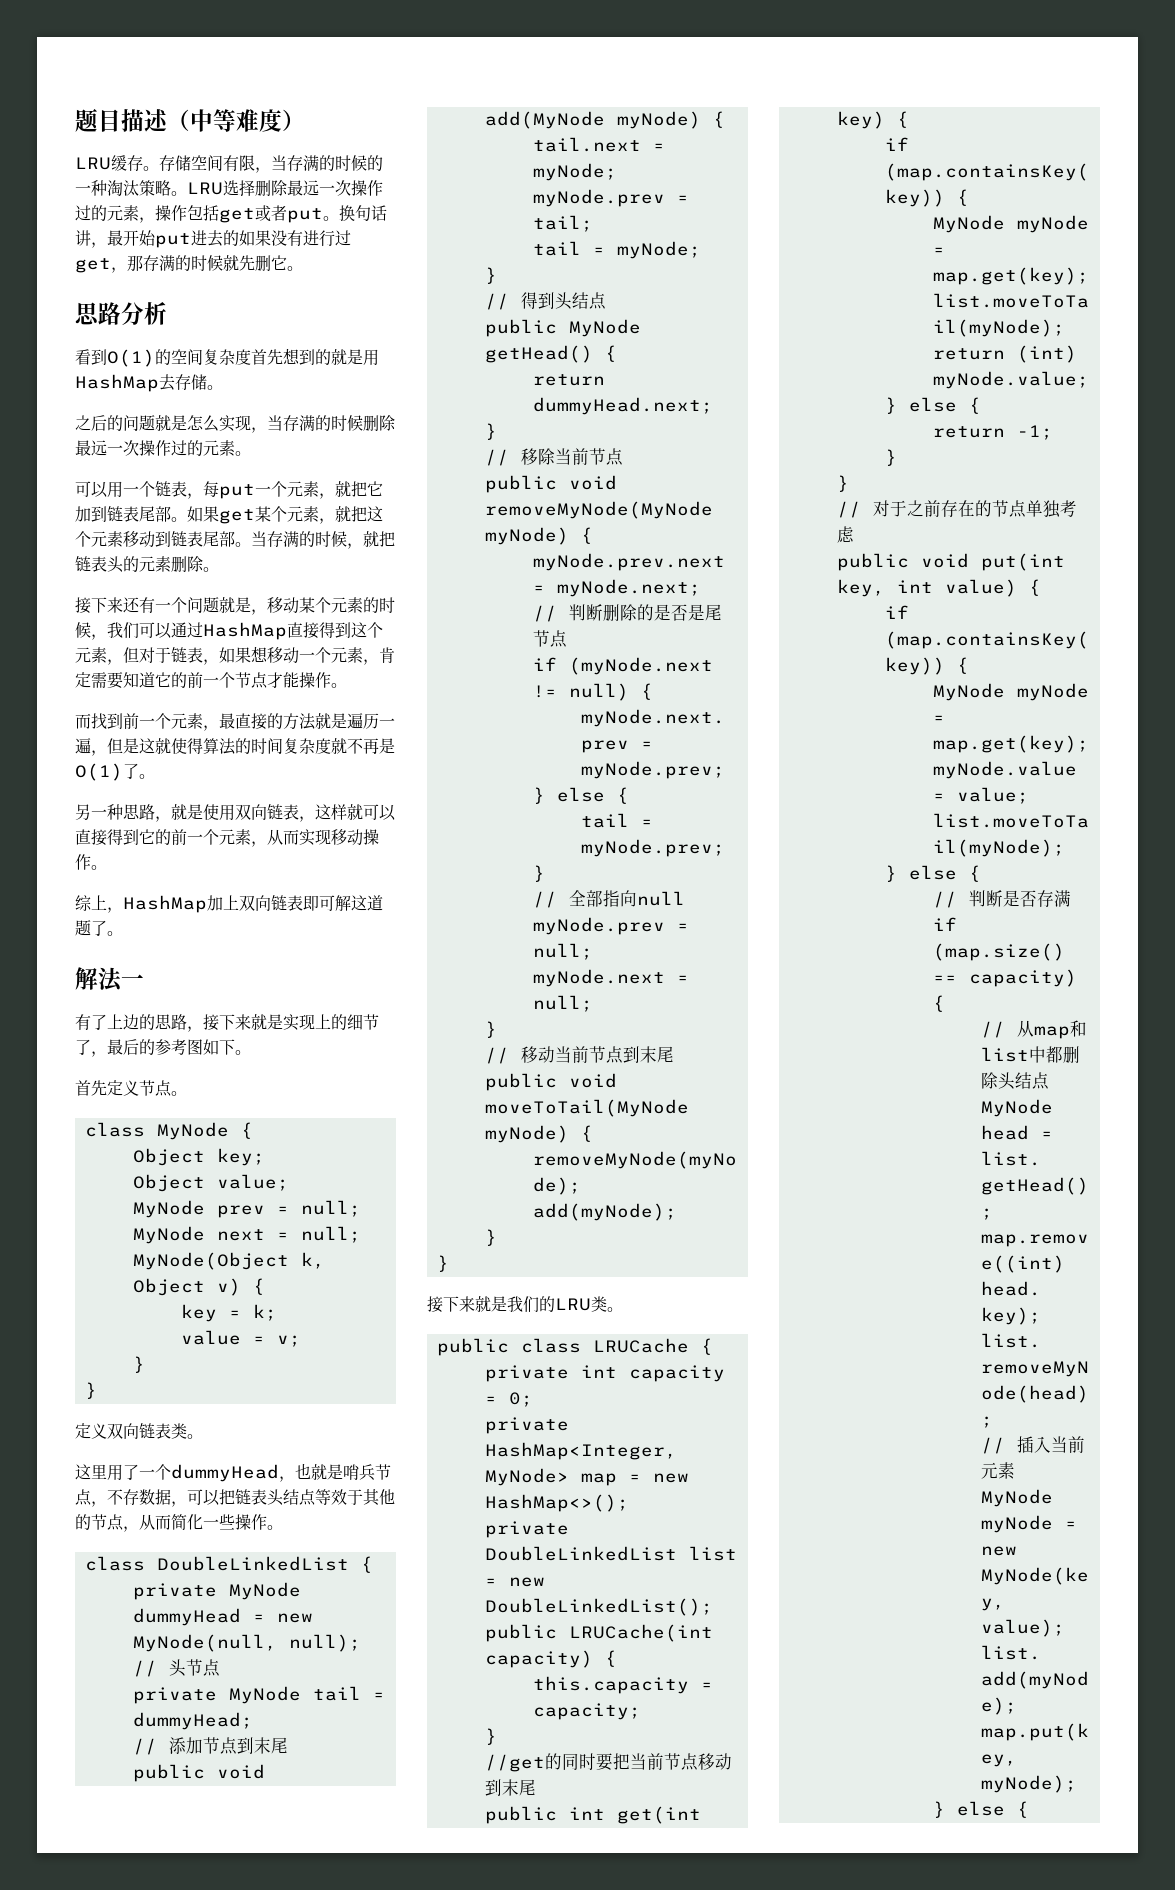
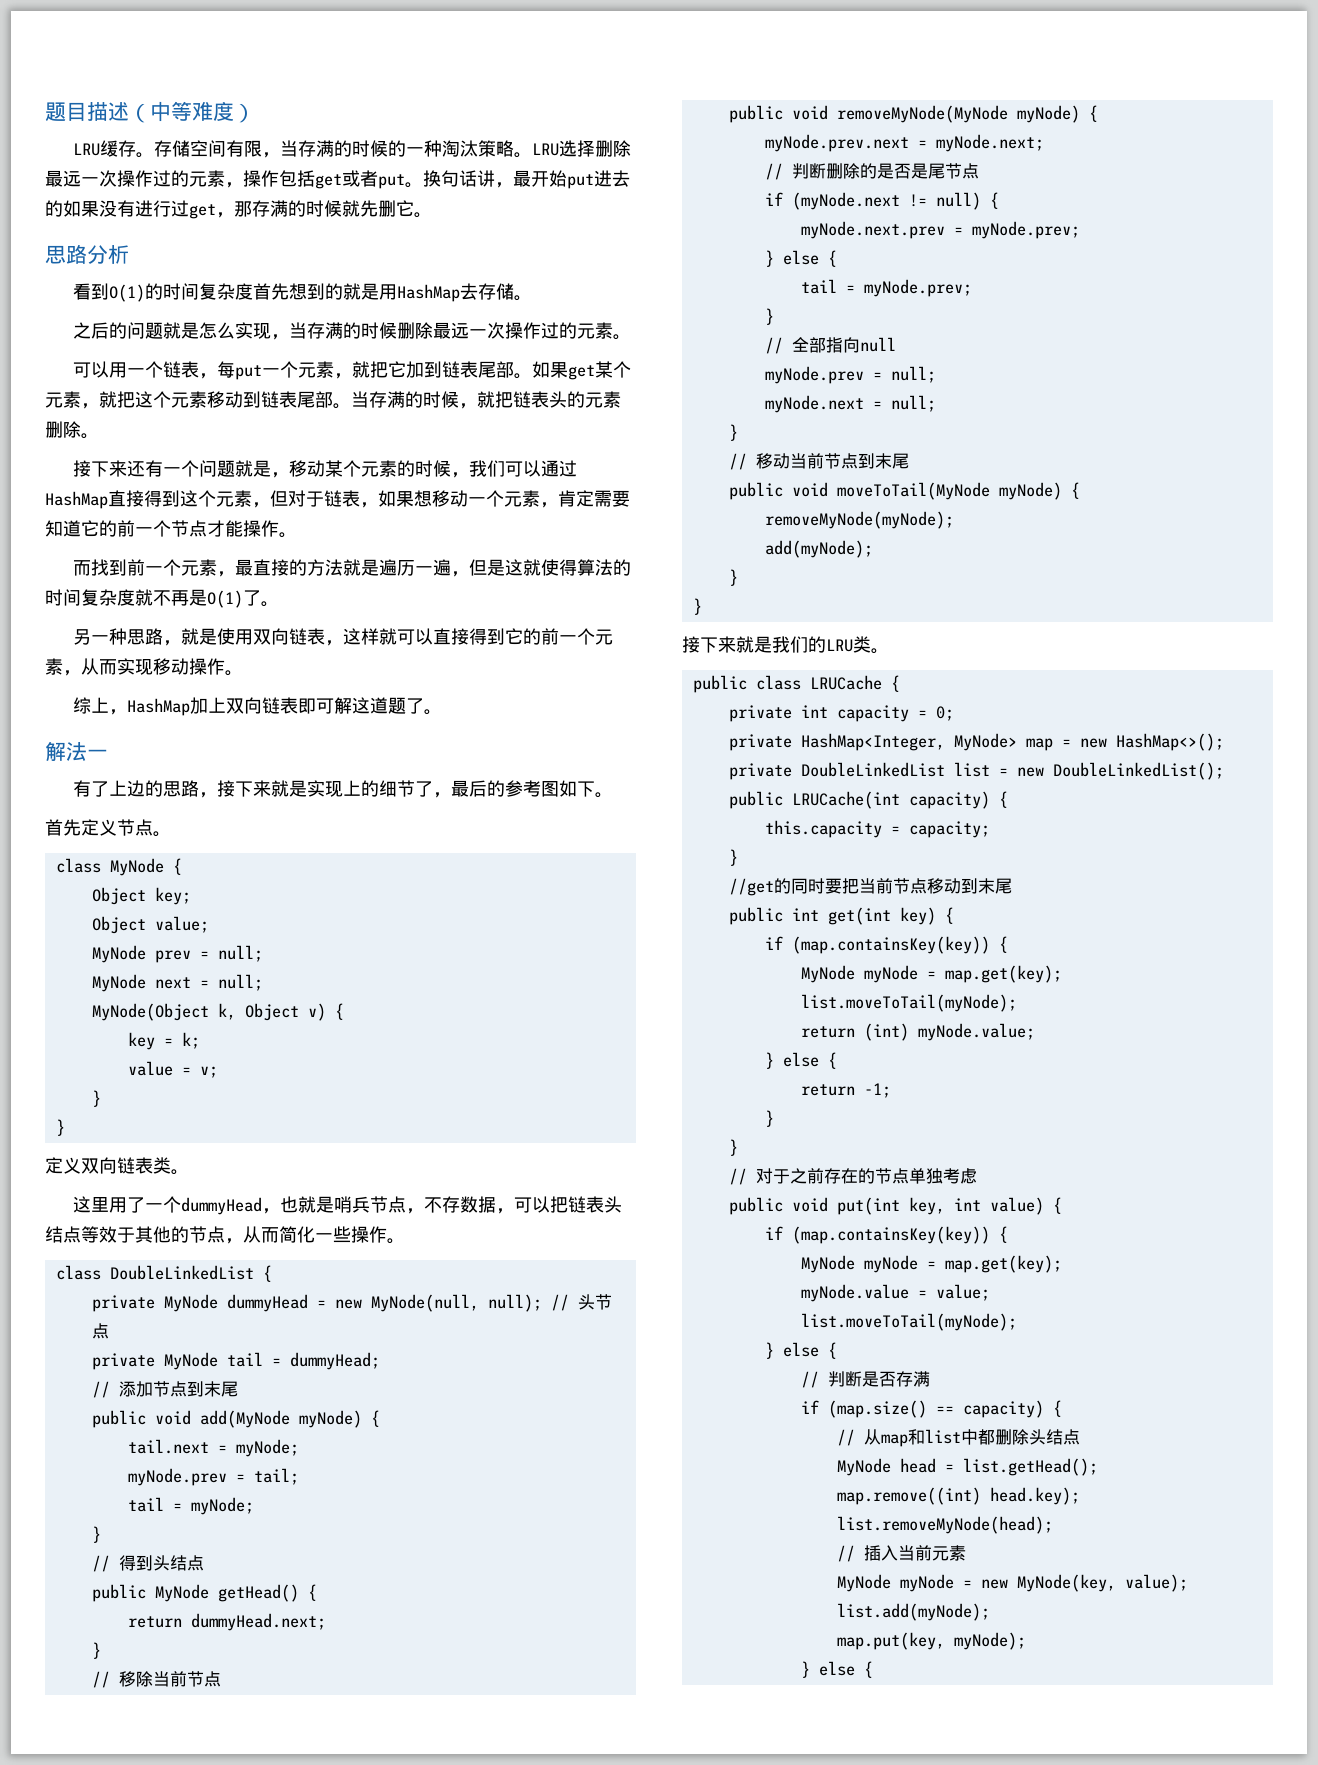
- 看到O(1)的空间复杂度首先想到的就是用HashMap去存储。
+ 看到O(1)的时间复杂度首先想到的就是用HashMap去存储。

